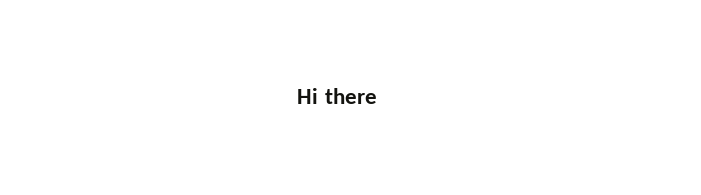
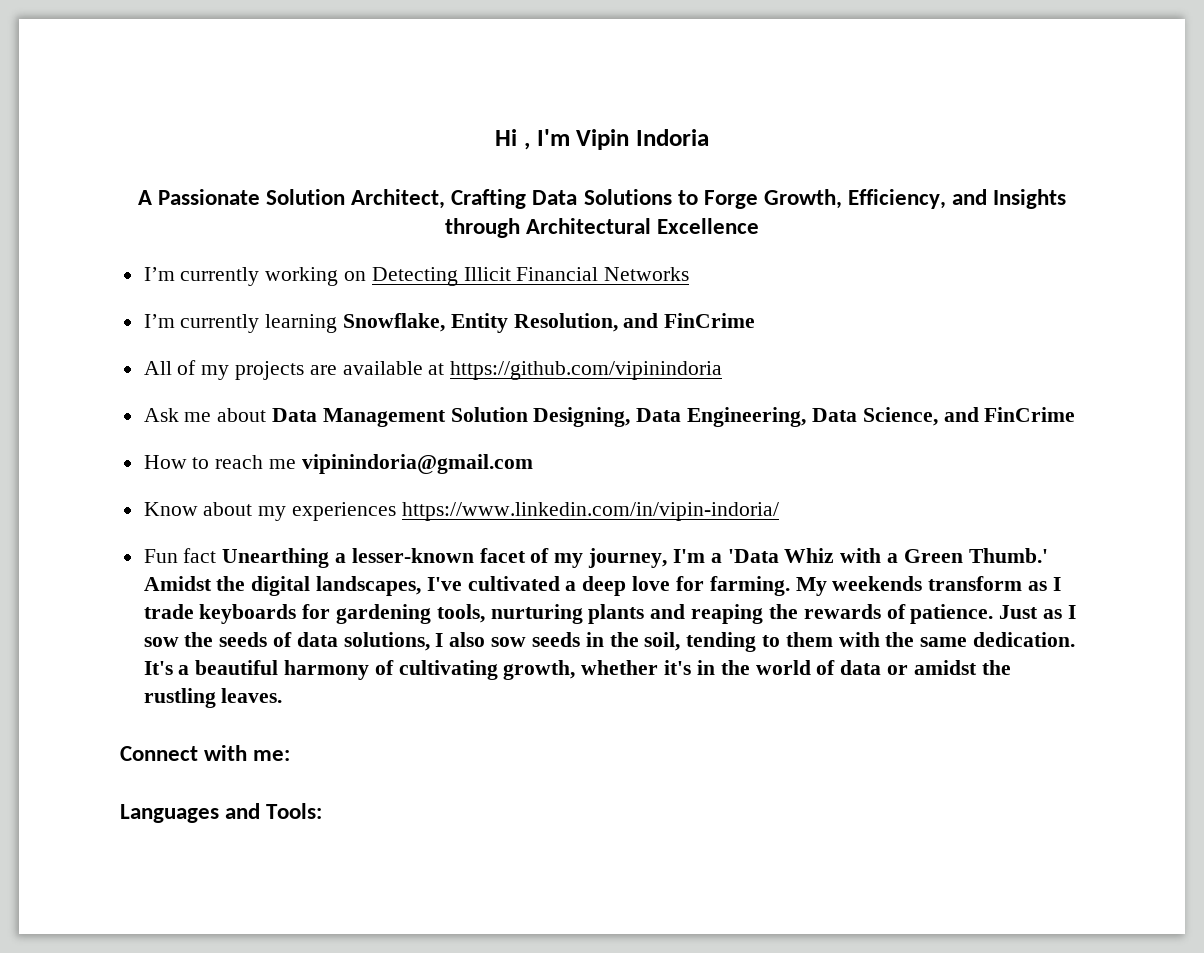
- Hi there
+ Hi , I'm Vipin Indoria
+ A Passionate Solution Architect, Crafting Data Solutions to Forge Growth, Efficiency, and Insights through Architectural Excellence
+ I’m currently working on Detecting Illicit Financial Networks
+ I’m currently learning Snowflake, Entity Resolution, and FinCrime
+ All of my projects are available at https://github.com/vipinindoria
+ Ask me about Data Management Solution Designing, Data Engineering, Data Science, and FinCrime
+ How to reach me vipinindoria@gmail.com
+ Know about my experiences https://www.linkedin.com/in/vipin-indoria/
+ Fun fact Unearthing a lesser-known facet of my journey, I'm a 'Data Whiz with a Green Thumb.' Amidst the digital landscapes, I've cultivated a deep love for farming. My weekends transform as I trade keyboards for gardening tools, nurturing plants and reaping the rewards of patience. Just as I sow the seeds of data solutions, I also sow seeds in the soil, tending to them with the same dedication. It's a beautiful harmony of cultivating growth, whether it's in the world of data or amidst the rustling leaves.
+ Connect with me:
+ Languages and Tools:

